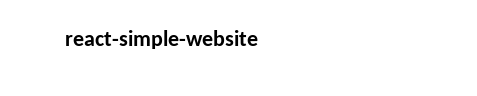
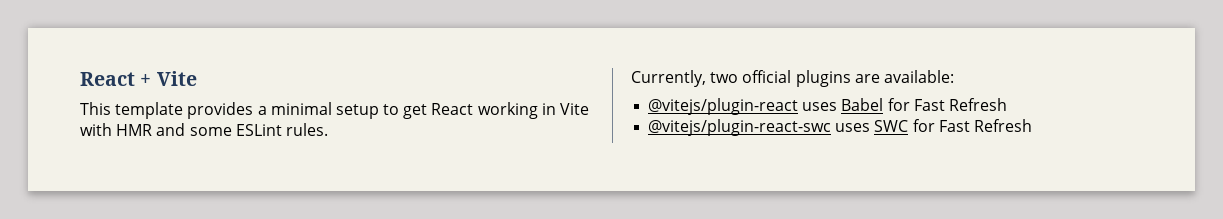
- react-simple-website
+ React + Vite
+ This template provides a minimal setup to get React working in Vite with HMR and some ESLint rules.
+ Currently, two official plugins are available:
+ @vitejs/plugin-react uses Babel for Fast Refresh
+ @vitejs/plugin-react-swc uses SWC for Fast Refresh

